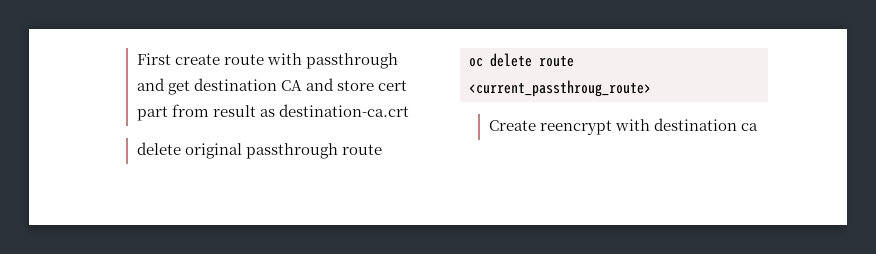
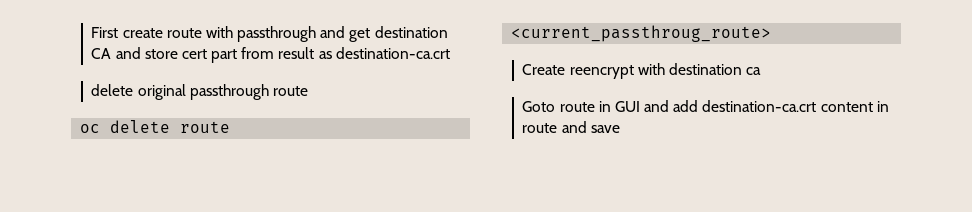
+ Goto route in GUI and add destination-ca.crt content in route and save

